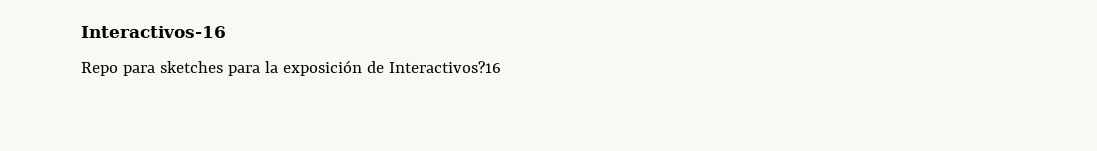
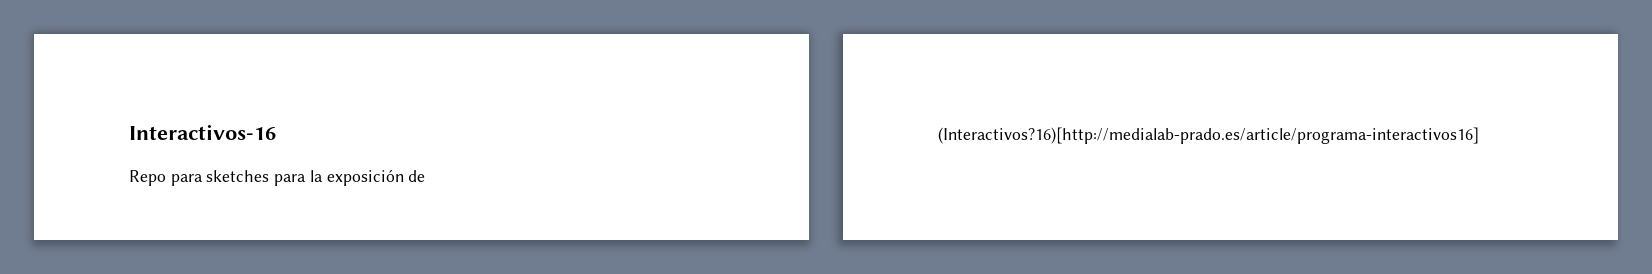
- Repo para sketches para la exposición de Interactivos?16
+ Repo para sketches para la exposición de (Interactivos?16)[http://medialab-prado.es/article/programa-interactivos16]

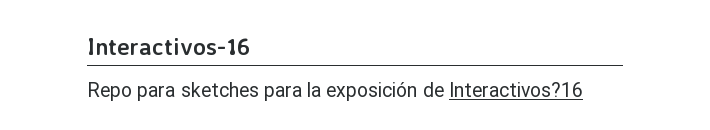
- Repo para sketches para la exposición de (Interactivos?16)[http://medialab-prado.es/article/programa-interactivos16]
+ Repo para sketches para la exposición de Interactivos?16

